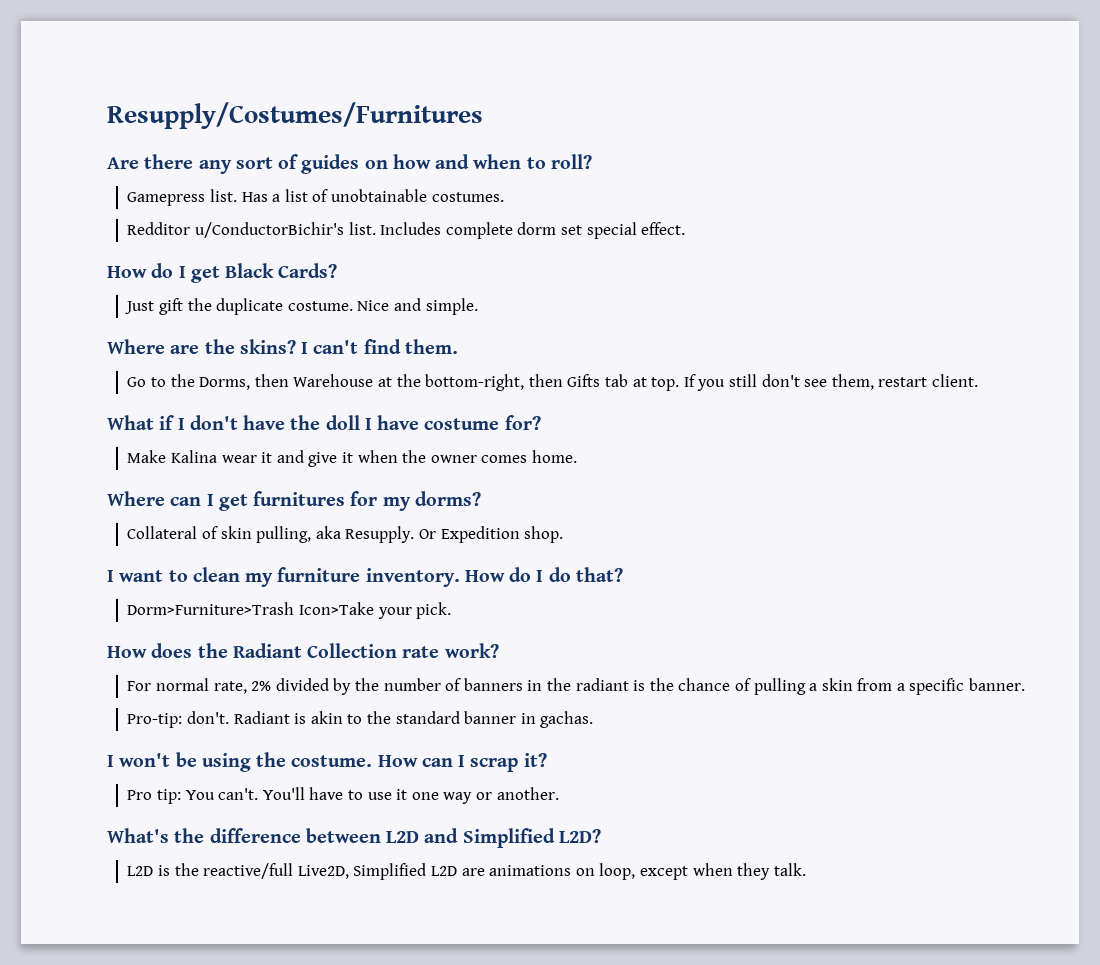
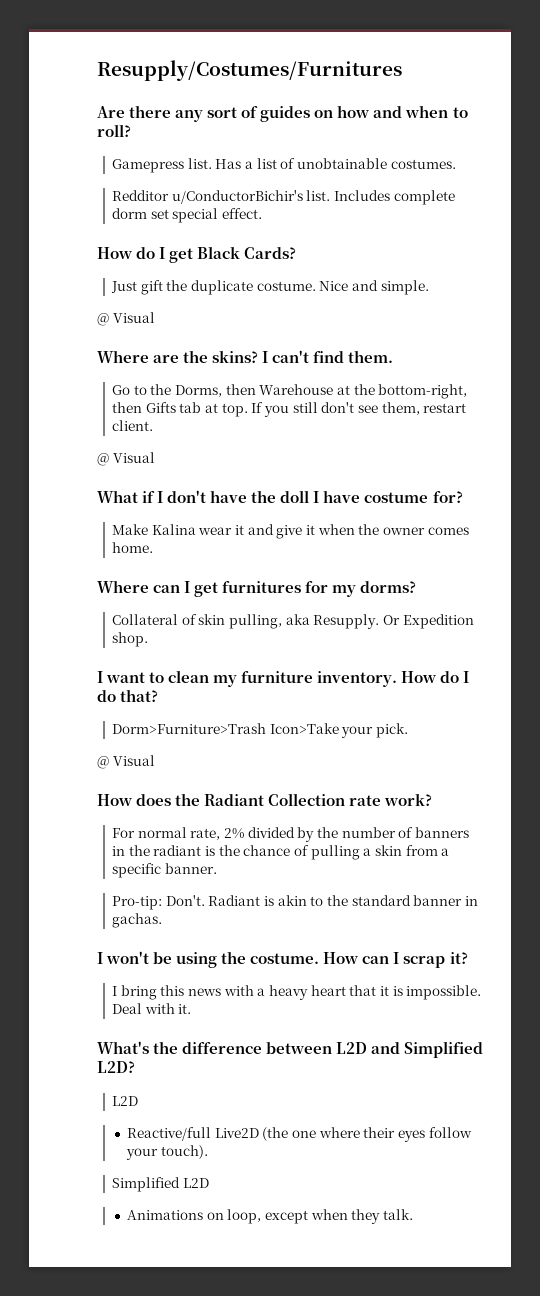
  Nice and simple.
+ @ Visual
  If you still don't see them, restart client.
+ @ Visual
  Dorm>Furniture>Trash Icon>Take your pick.
+ @ Visual
- Pro-tip: don't.
+ Pro-tip: Don't.
- Pro tip: You can't. You'll have to use it one way or another.
+ I bring this news with a heavy heart that it is impossible. Deal with it.
  What's the difference between L2D and Simplified L2D?
- L2D is the reactive/full Live2D, Simplified L2D are animations on loop, except when they talk.
+ L2D
+ Reactive/full Live2D (the one where their eyes follow your touch).
+ Simplified L2D
+ Animations on loop, except when they talk.

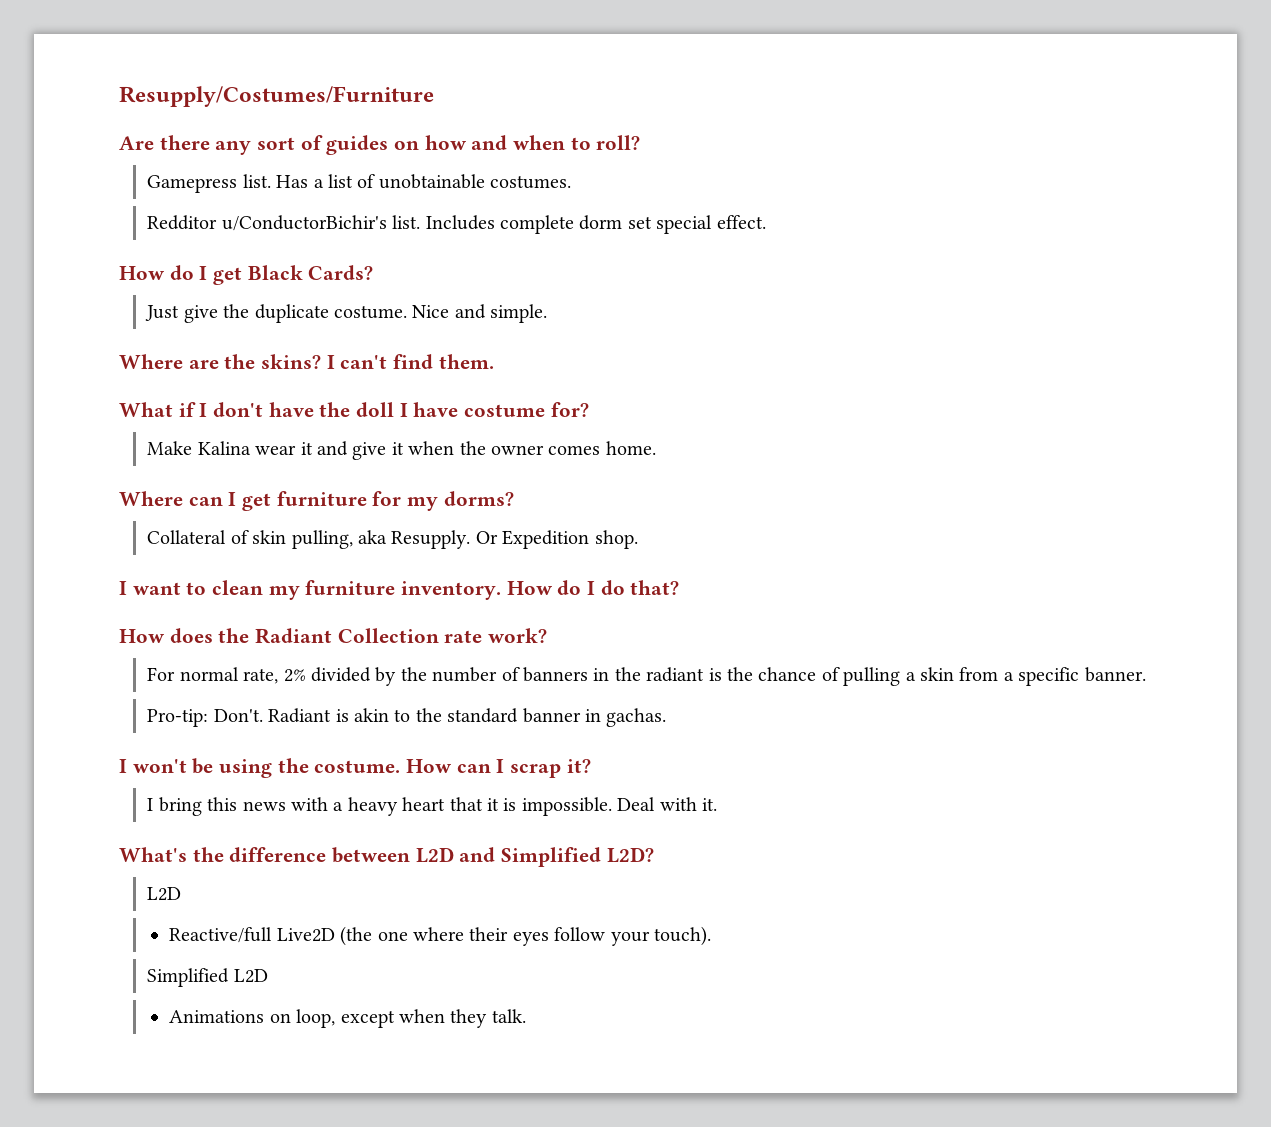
- Resupply/Costumes/Furnitures
+ Resupply/Costumes/Furniture
- Just gift the duplicate costume.
+ Just give the duplicate costume.
  Nice and simple.
- @ Visual
- Go to the Dorms, then Warehouse at the bottom-right, then Gifts tab at top. If you still don't see them, restart client.
- @ Visual
- Where can I get furnitures for my dorms?
+ Where can I get furniture for my dorms?
- Dorm>Furniture>Trash Icon>Take your pick.
- @ Visual

